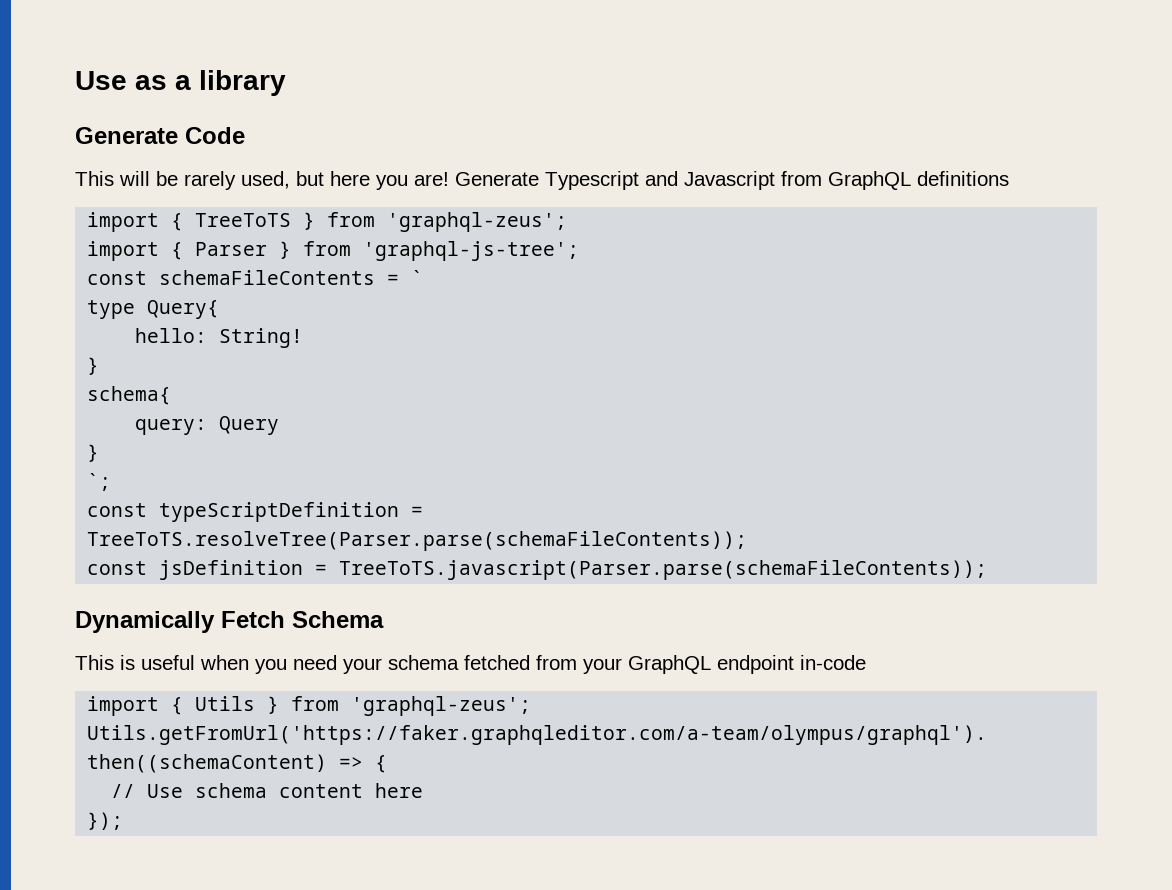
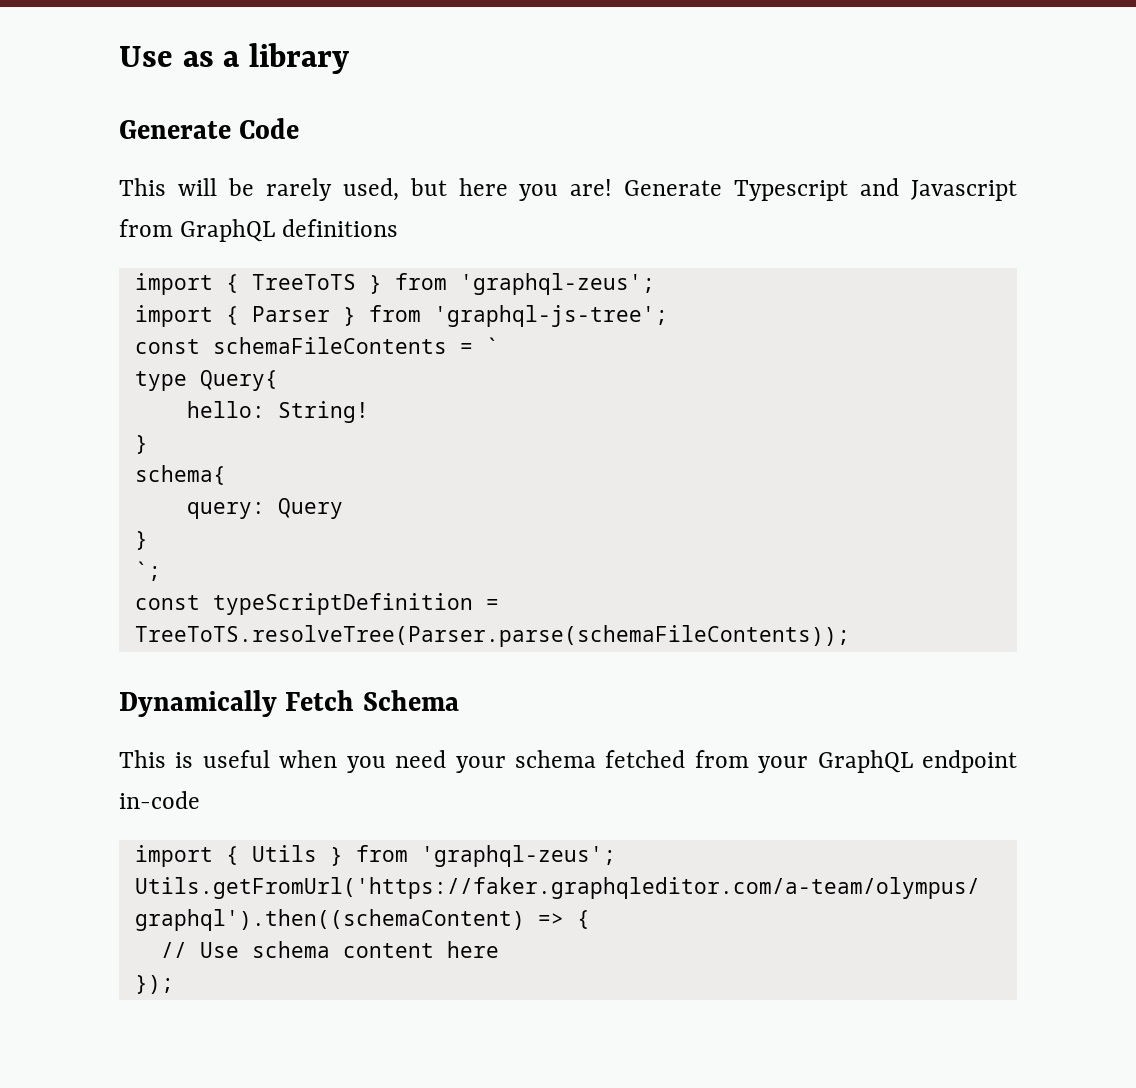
- const jsDefinition = TreeToTS.javascript(Parser.parse(schemaFileContents));

